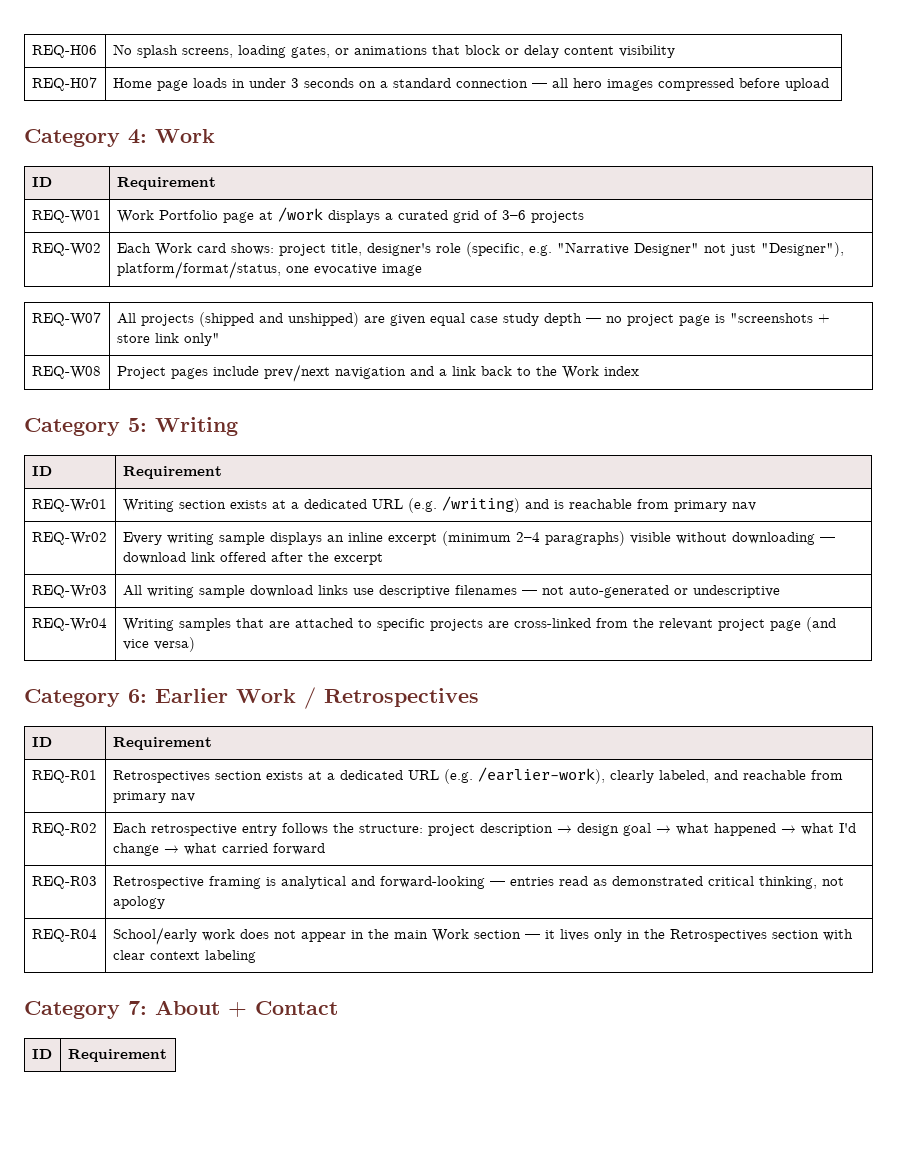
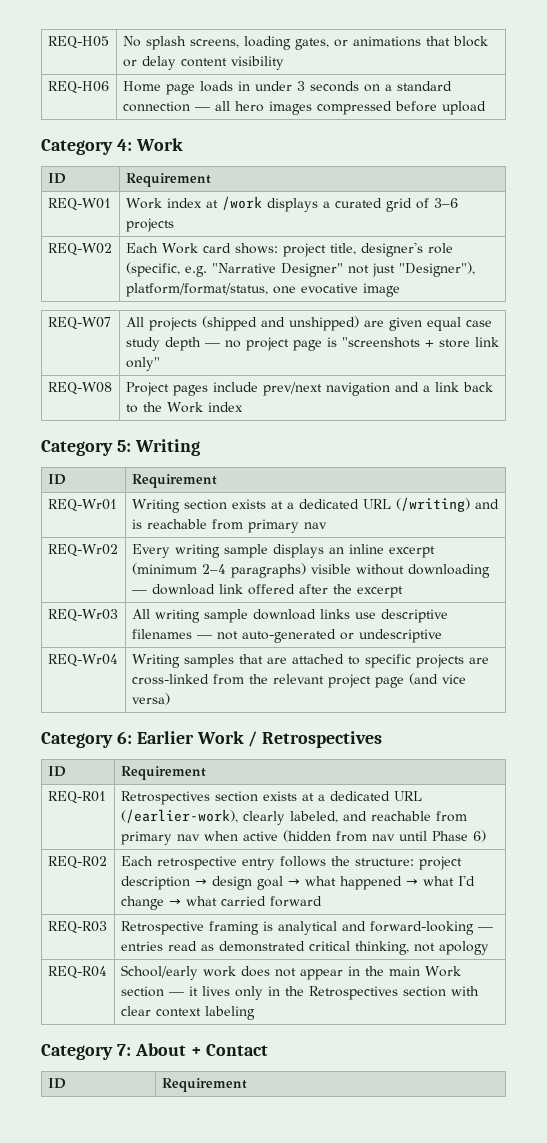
- REQ-H06 | No splash screens, loading gates, or animations that block or delay content visibility
+ REQ-H05 | No splash screens, loading gates, or animations that block or delay content visibility
- REQ-H07 | Home page loads in under 3 seconds on a standard connection — all hero images compressed before upload
+ REQ-H06 | Home page loads in under 3 seconds on a standard connection — all hero images compressed before upload
- REQ-W01 | Work Portfolio page at /work displays a curated grid of 3–6 projects
+ REQ-W01 | Work index at /work displays a curated grid of 3–6 projects
- REQ-Wr01 | Writing section exists at a dedicated URL (e.g. /writing) and is reachable from primary nav
+ REQ-Wr01 | Writing section exists at a dedicated URL (/writing) and is reachable from primary nav
- REQ-R01 | Retrospectives section exists at a dedicated URL (e.g. /earlier-work), clearly labeled, and reachable from primary nav
+ REQ-R01 | Retrospectives section exists at a dedicated URL (/earlier-work), clearly labeled, and reachable from primary nav when active (hidden from nav until Phase 6)

